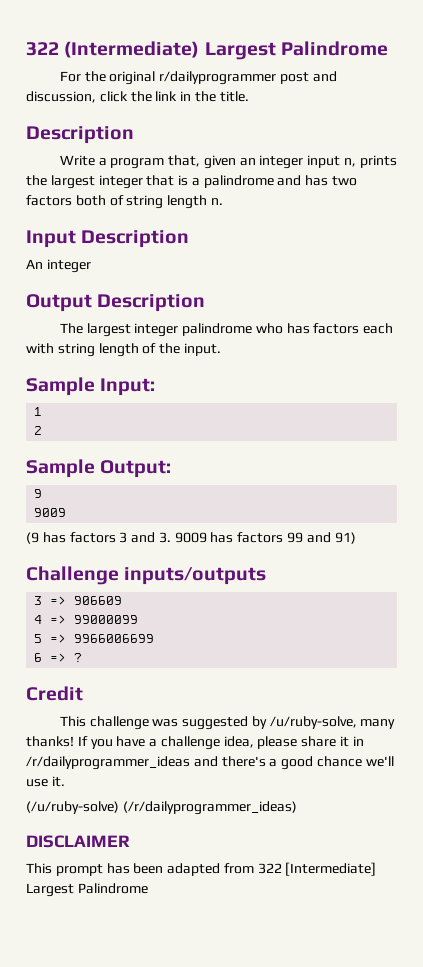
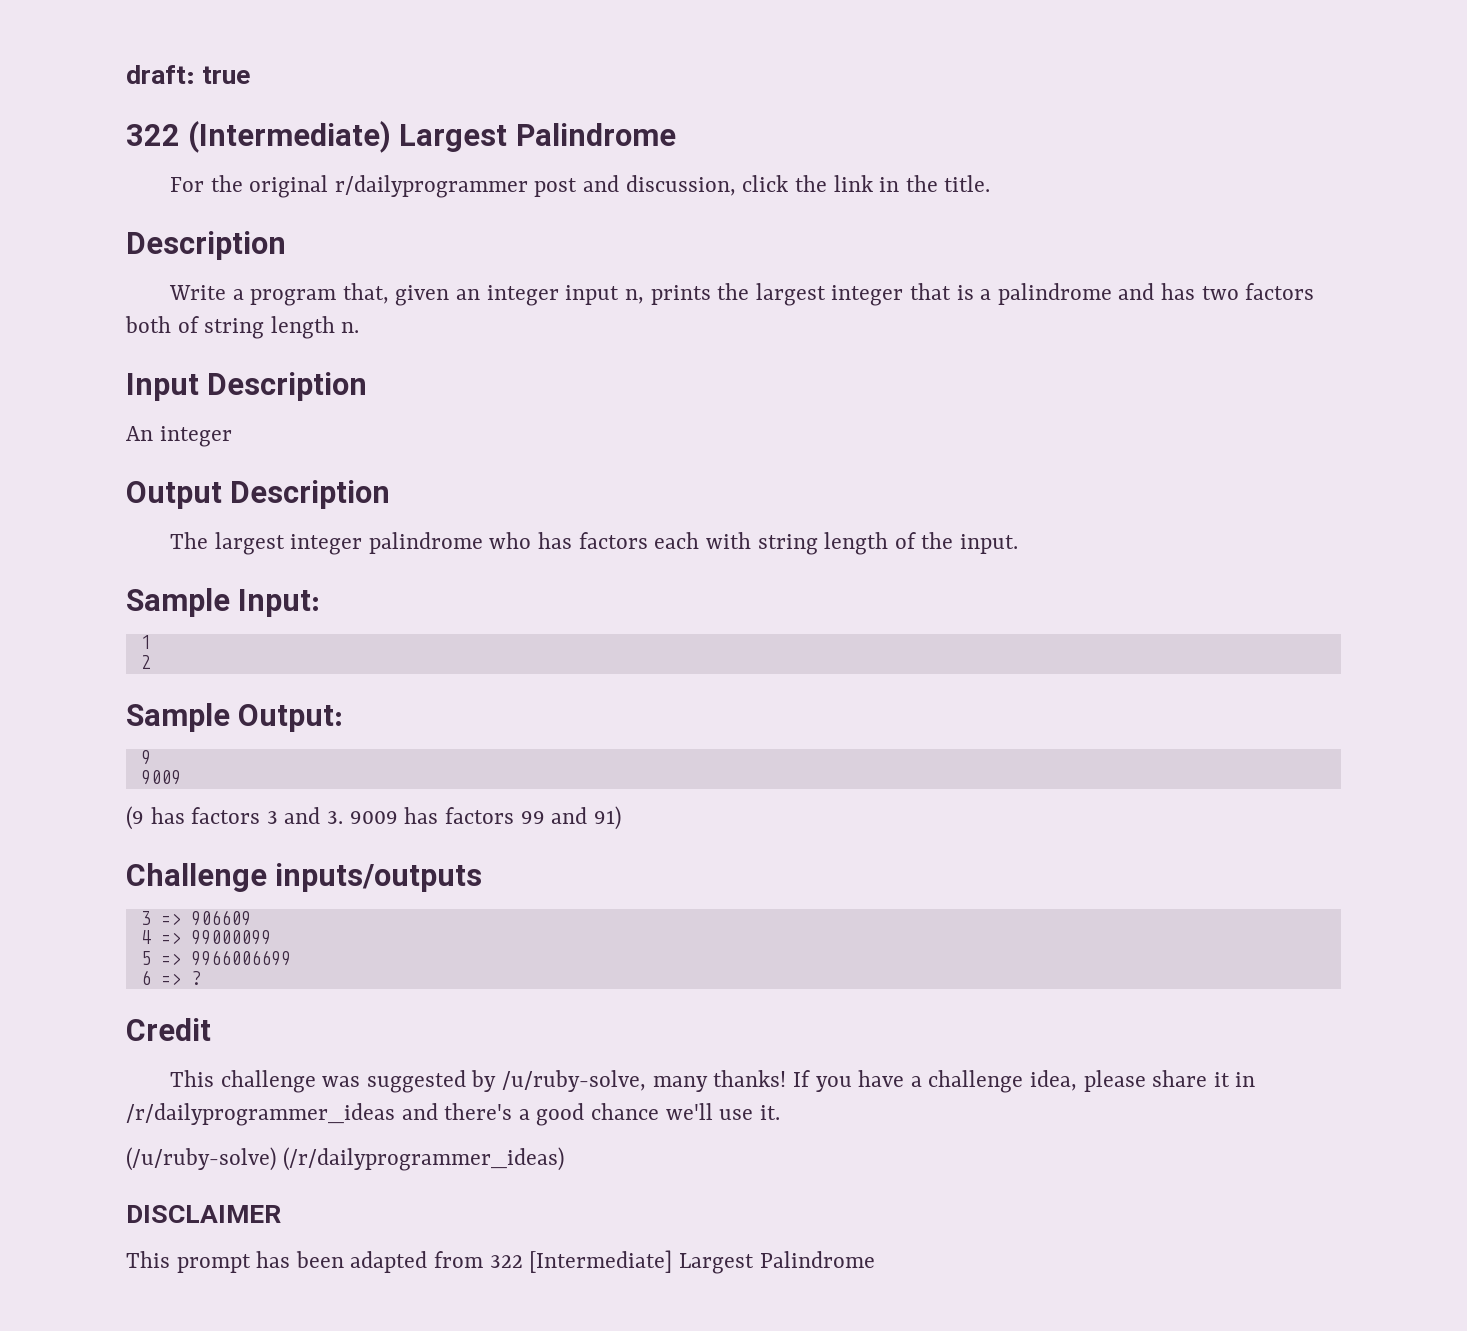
+ draft: true

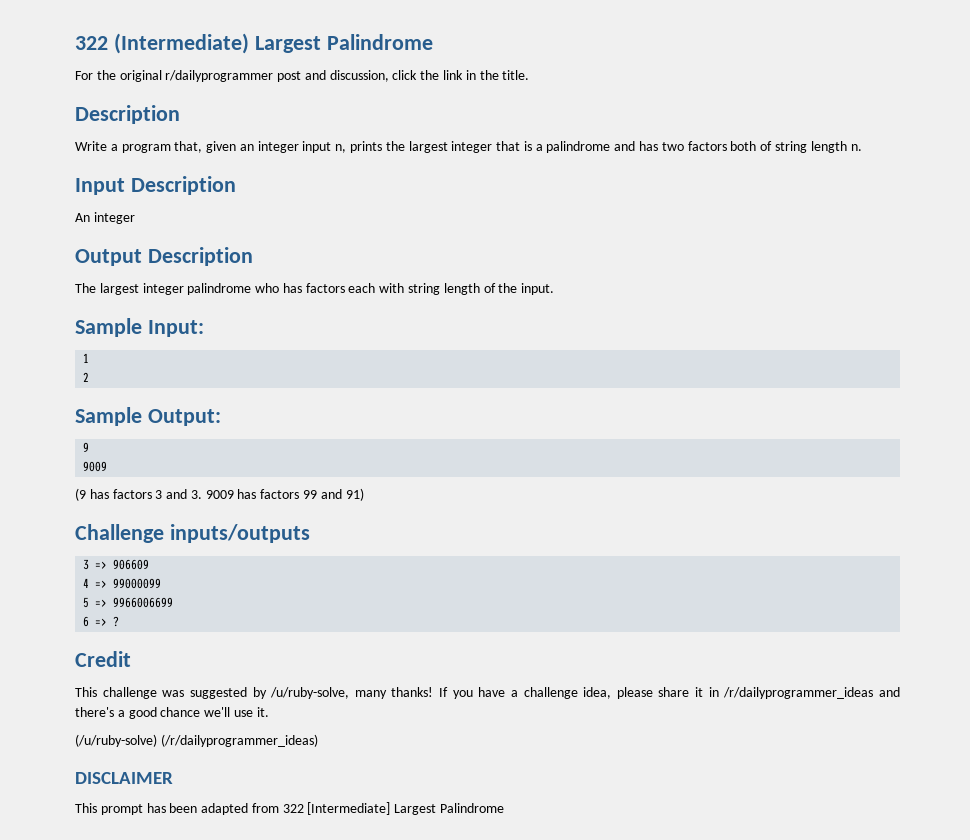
- draft: true

